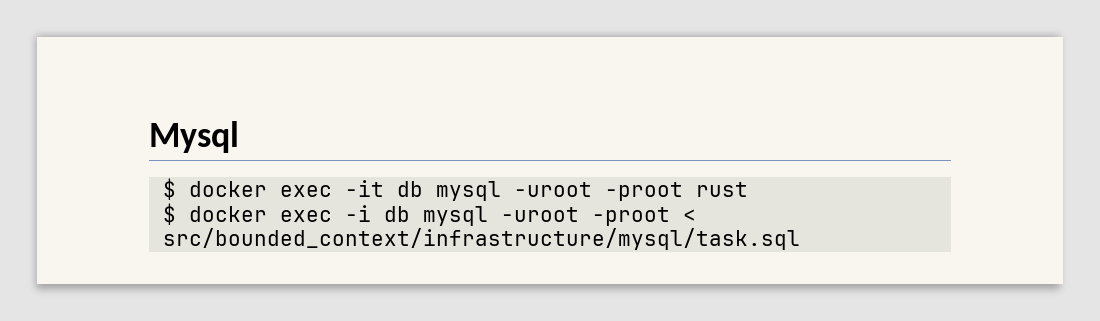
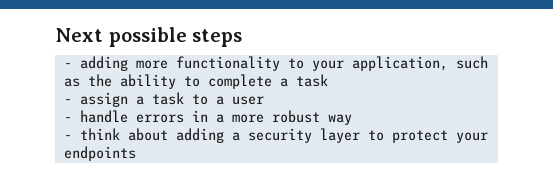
- Mysql
- $ docker exec -it db mysql -uroot -proot rust
- $ docker exec -i db mysql -uroot -proot < src/bounded_context/infrastructure/mysql/task.sql
+ Next possible steps
+ - adding more functionality to your application, such as the ability to complete a task
+ - assign a task to a user
+ - handle errors in a more robust way
+ - think about adding a security layer to protect your endpoints

